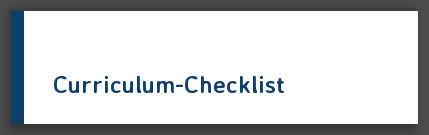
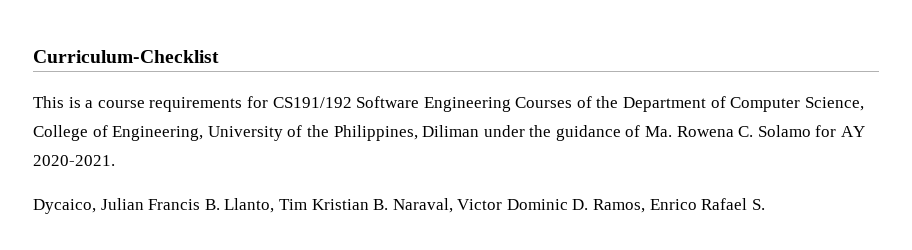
+ This is a course requirements for CS191/192 Software Engineering Courses of the Department of Computer Science, College of Engineering, University of the Philippines, Diliman under the guidance of Ma. Rowena C. Solamo for AY 2020-2021.
+ Dycaico, Julian Francis B. Llanto, Tim Kristian B. Naraval, Victor Dominic D. Ramos, Enrico Rafael S.

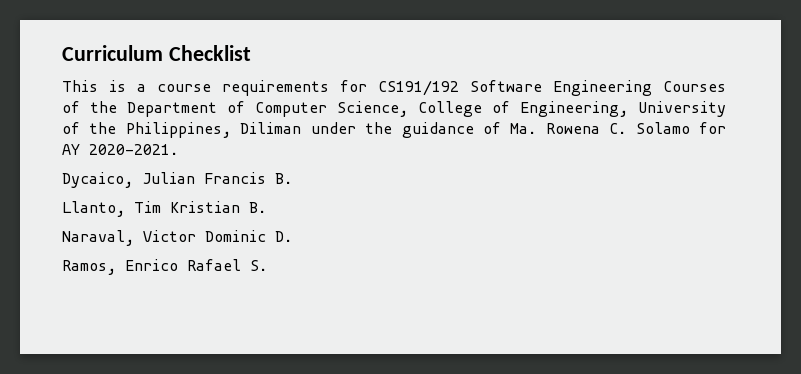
- Curriculum-Checklist
+ Curriculum Checklist
- Dycaico, Julian Francis B. Llanto, Tim Kristian B. Naraval, Victor Dominic D. Ramos, Enrico Rafael S.
+ Dycaico, Julian Francis B.
+ Llanto, Tim Kristian B.
+ Naraval, Victor Dominic D.
+ Ramos, Enrico Rafael S.

